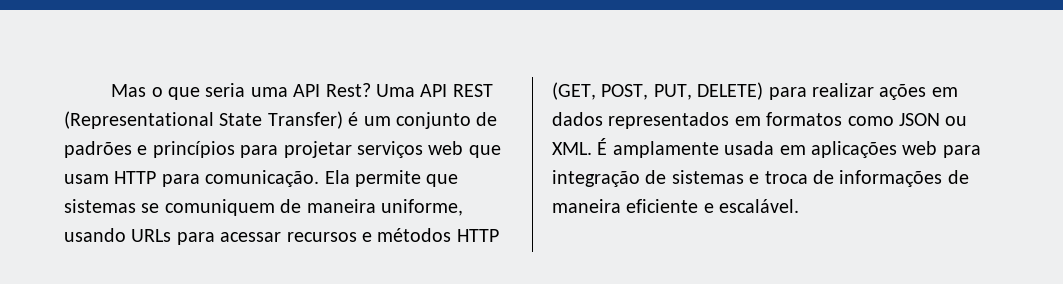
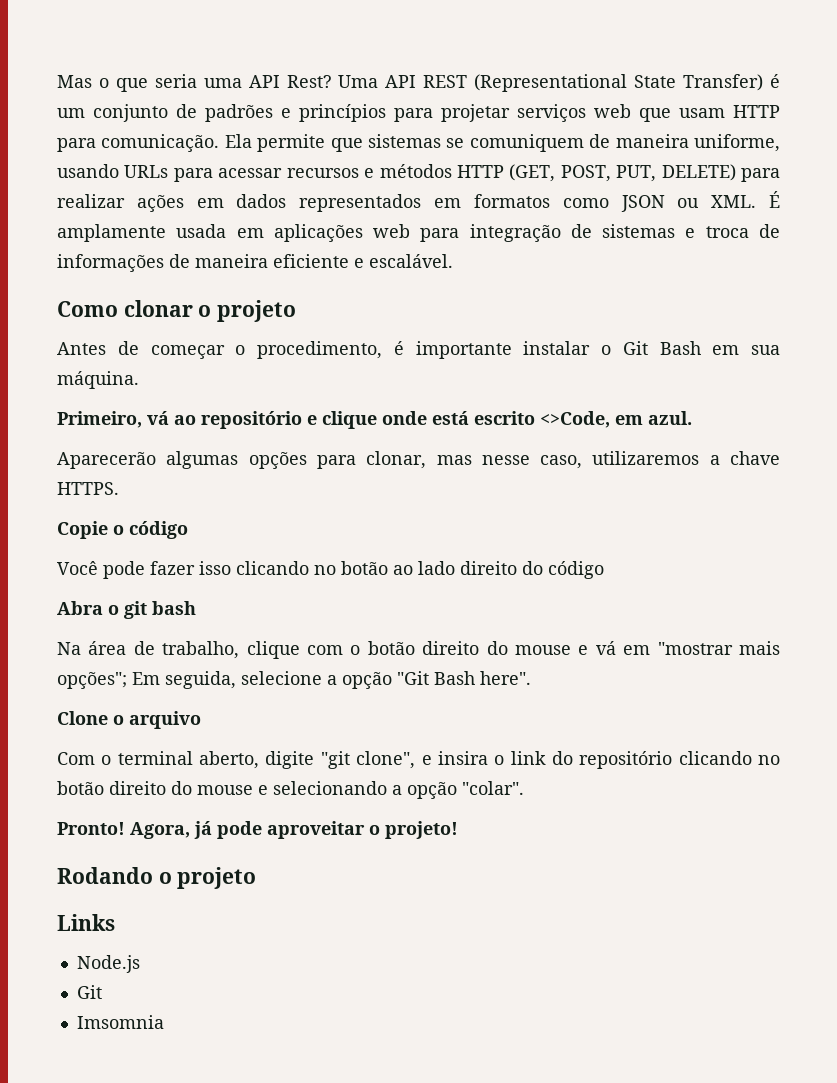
+ Como clonar o projeto
+ Antes de começar o procedimento, é importante instalar o Git Bash em sua máquina.
+ Primeiro, vá ao repositório e clique onde está escrito <>Code, em azul.
+ Aparecerão algumas opções para clonar, mas nesse caso, utilizaremos a chave HTTPS.
+ Copie o código
+ Você pode fazer isso clicando no botão ao lado direito do código
+ Abra o git bash
+ Na área de trabalho, clique com o botão direito do mouse e vá em "mostrar mais opções"; Em seguida, selecione a opção "Git Bash here".
+ Clone o arquivo
+ Com o terminal aberto, digite "git clone", e insira o link do repositório clicando no botão direito do mouse e selecionando a opção "colar".
+ Pronto! Agora, já pode aproveitar o projeto!
+ Rodando o projeto
+ Links
+ Node.js
+ Git
+ Imsomnia

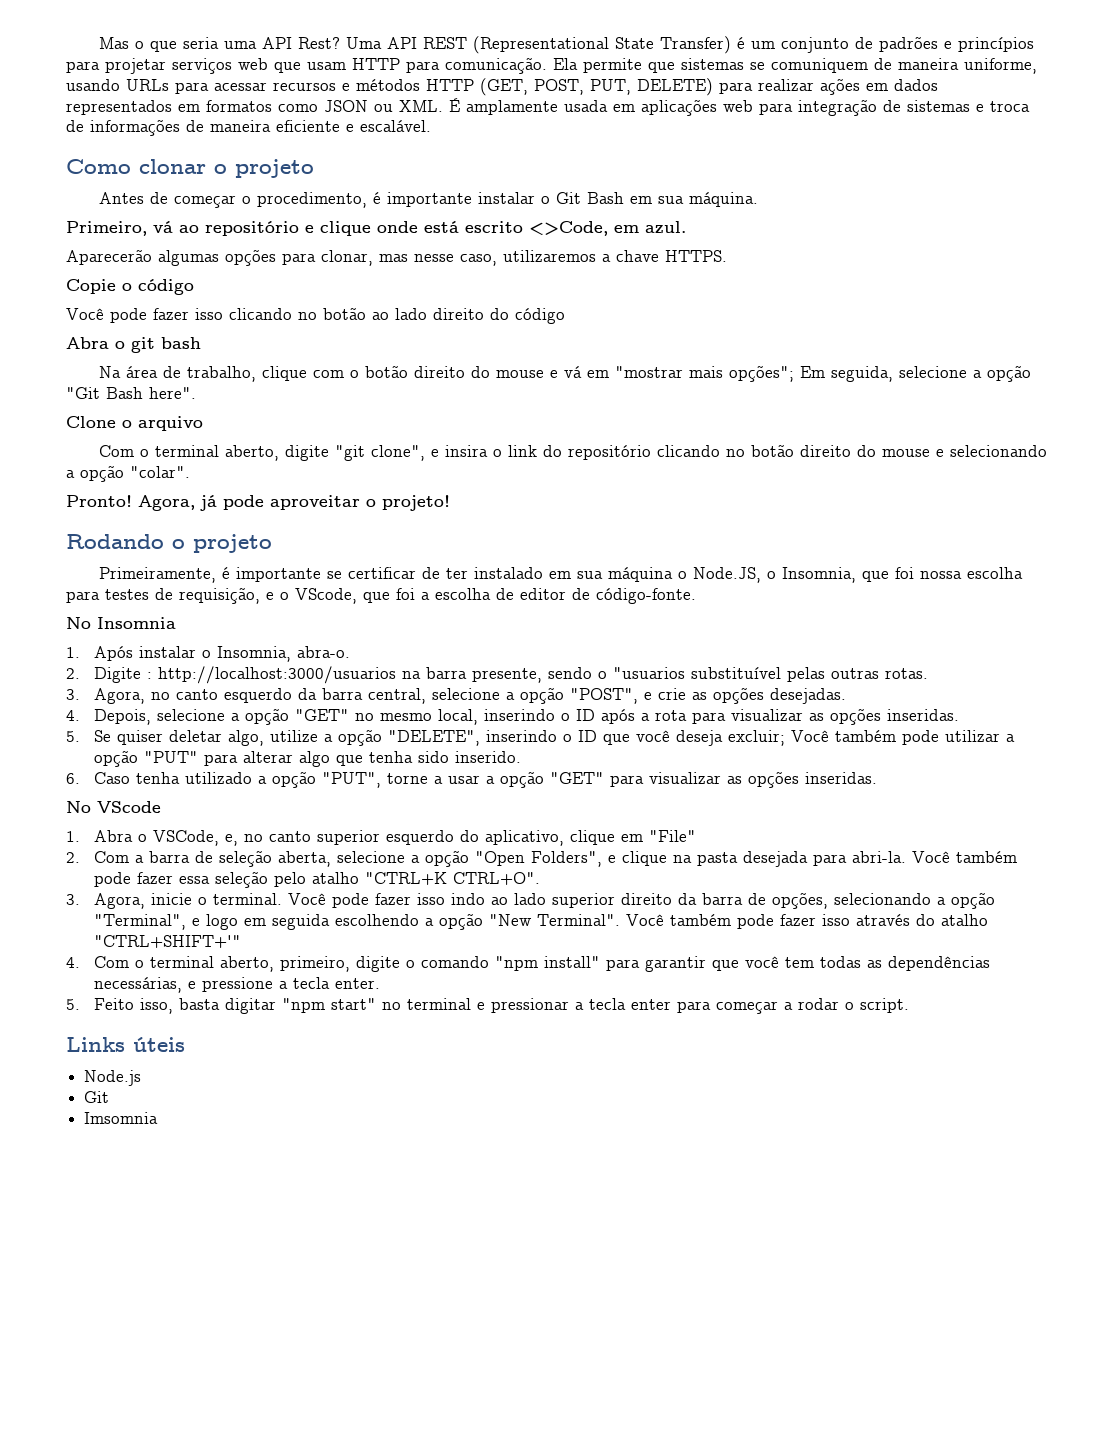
+ Primeiramente, é importante se certificar de ter instalado em sua máquina o Node.JS, o Insomnia, que foi nossa escolha para testes de requisição, e o VScode, que foi a escolha de editor de código-fonte.
+ No Insomnia
+ 1. Após instalar o Insomnia, abra-o.
+ 2. Digite : http://localhost:3000/usuarios na barra presente, sendo o "usuarios substituível pelas outras rotas.
+ 3. Agora, no canto esquerdo da barra central, selecione a opção "POST", e crie as opções desejadas.
+ 4. Depois, selecione a opção "GET" no mesmo local, inserindo o ID após a rota para visualizar as opções inseridas.
+ 5. Se quiser deletar algo, utilize a opção "DELETE", inserindo o ID que você deseja excluir; Você também pode utilizar a opção "PUT" para alterar algo que tenha sido inserido.
+ 6. Caso tenha utilizado a opção "PUT", torne a usar a opção "GET" para visualizar as opções inseridas.
+ No VScode
+ 1. Abra o VSCode, e, no canto superior esquerdo do aplicativo, clique em "File"
+ 2. Com a barra de seleção aberta, selecione a opção "Open Folders", e clique na pasta desejada para abri-la. Você também pode fazer essa seleção pelo atalho "CTRL+K CTRL+O".
+ 3. Agora, inicie o terminal. Você pode fazer isso indo ao lado superior direito da barra de opções, selecionando a opção "Terminal", e logo em seguida escolhendo a opção "New Terminal". Você também pode fazer isso através do atalho "CTRL+SHIFT+'"
+ 4. Com o terminal aberto, primeiro, digite o comando "npm install" para garantir que você tem todas as dependências necessárias, e pressione a tecla enter.
+ 5. Feito isso, basta digitar "npm start" no terminal e pressionar a tecla enter para começar a rodar o script.
- Links
+ Links úteis

